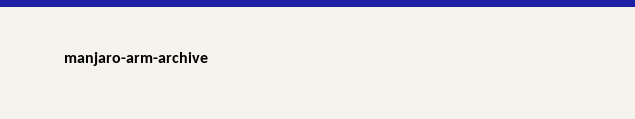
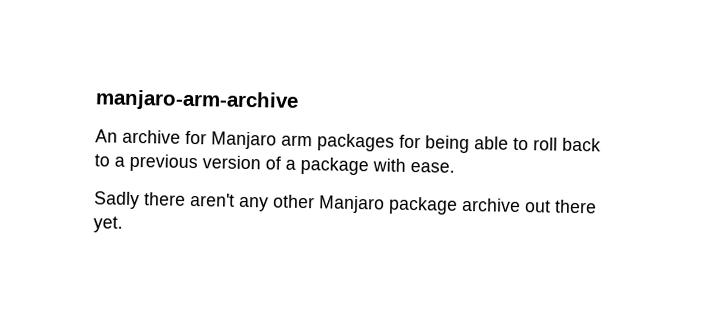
+ An archive for Manjaro arm packages for being able to roll back to a previous version of a package with ease.
+ Sadly there aren't any other Manjaro package archive out there yet.

